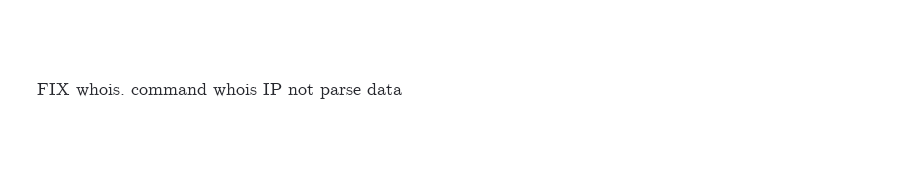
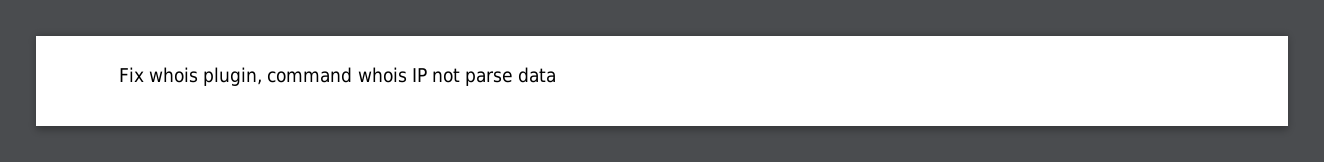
- FIX whois. command whois IP not parse data
+ Fix whois plugin, command whois IP not parse data

